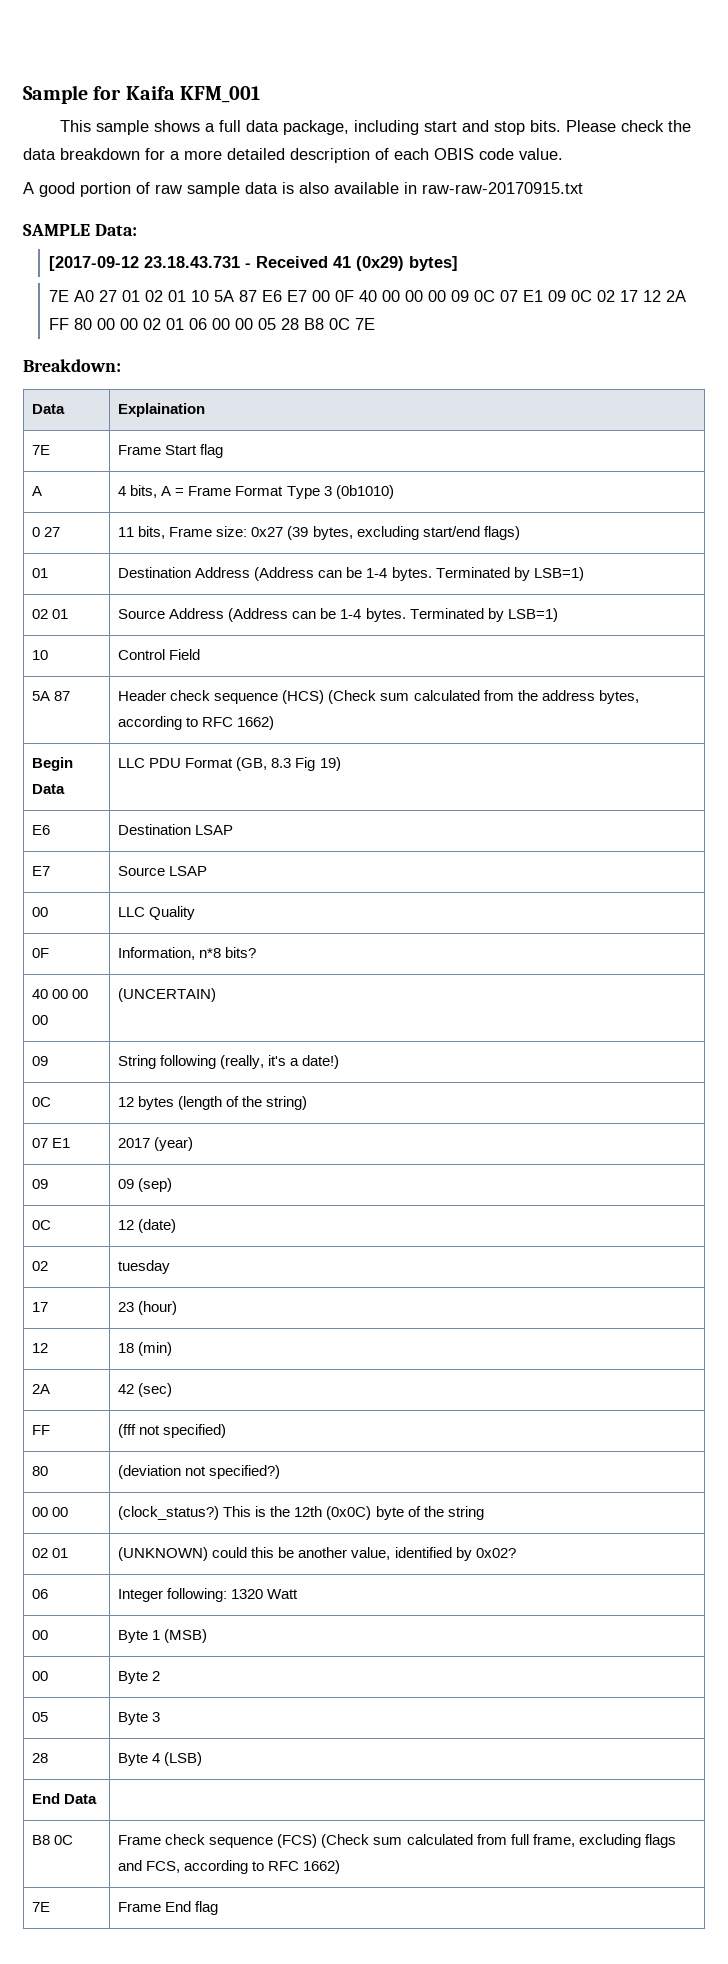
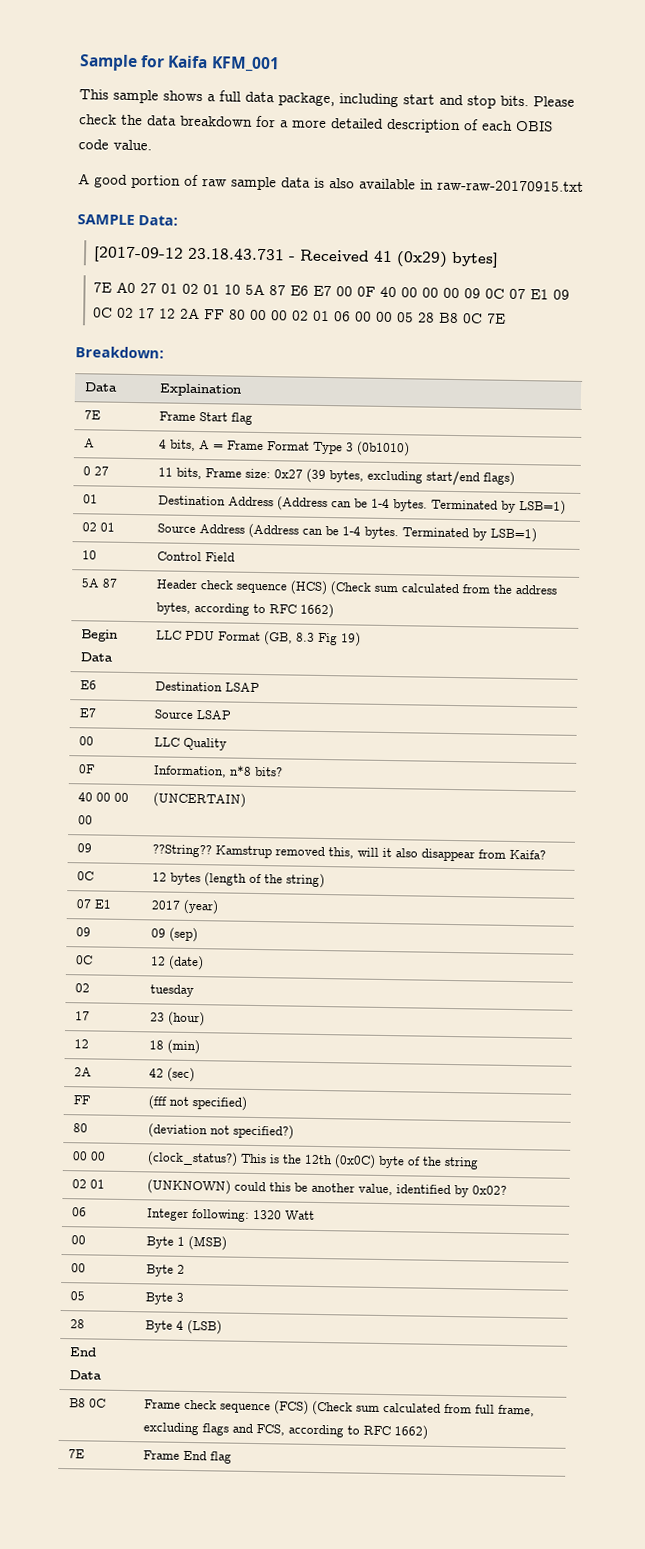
- 09 | String following (really, it's a date!)
+ 09 | ??String?? Kamstrup removed this, will it also disappear from Kaifa?

